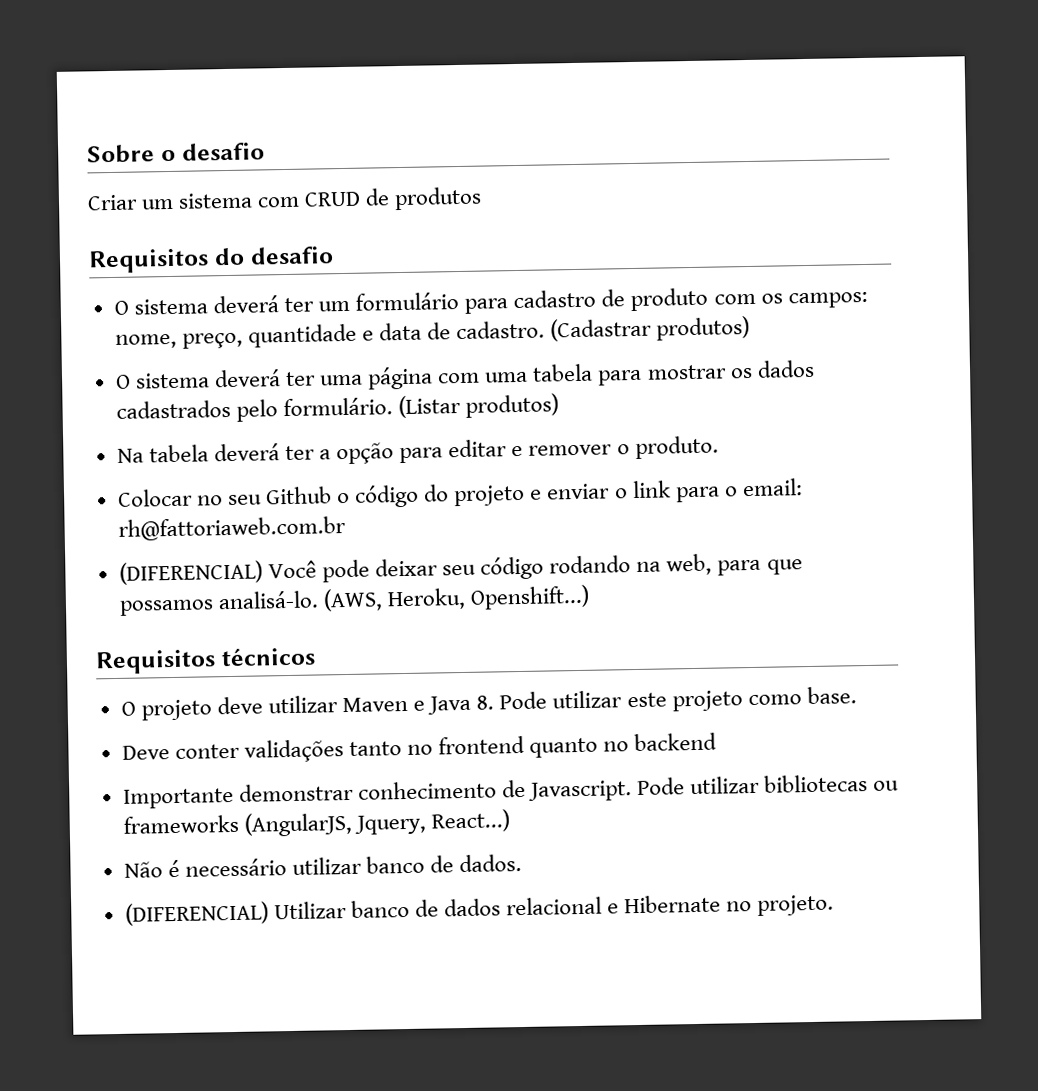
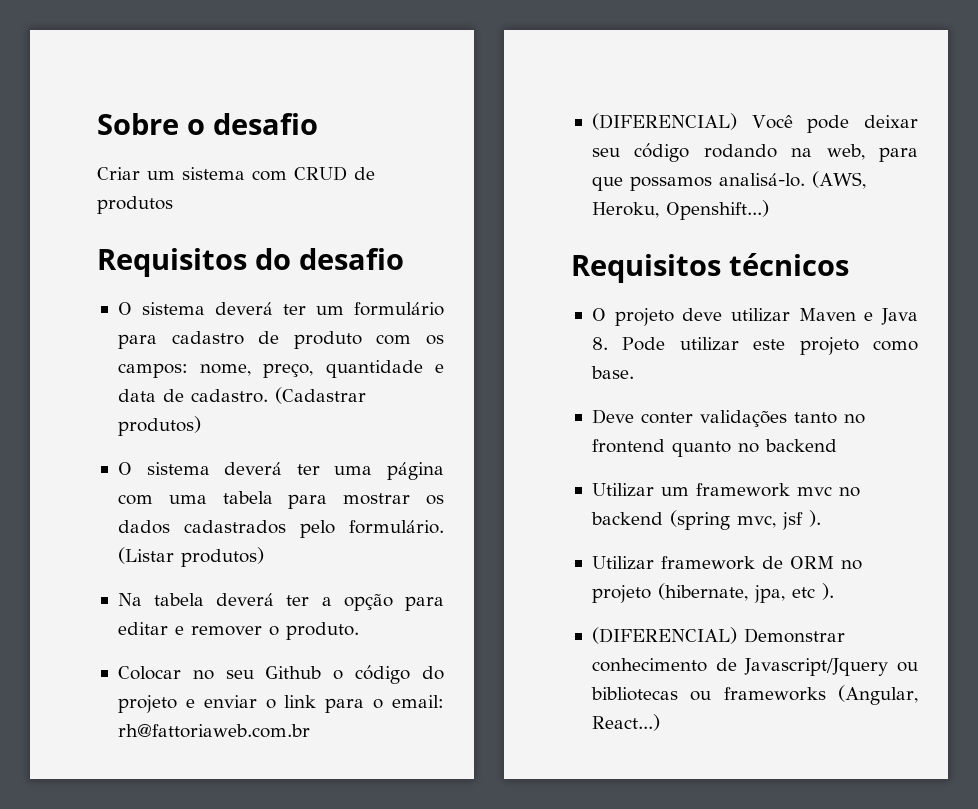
- Importante demonstrar conhecimento de Javascript. Pode utilizar bibliotecas ou frameworks (AngularJS, Jquery, React...)
+ Utilizar um framework mvc no backend (spring mvc, jsf ).
+ Utilizar framework de ORM no projeto (hibernate, jpa, etc ).
+ (DIFERENCIAL) Demonstrar conhecimento de Javascript/Jquery ou bibliotecas ou frameworks (Angular, React...)
- Não é necessário utilizar banco de dados.
- (DIFERENCIAL) Utilizar banco de dados relacional e Hibernate no projeto.

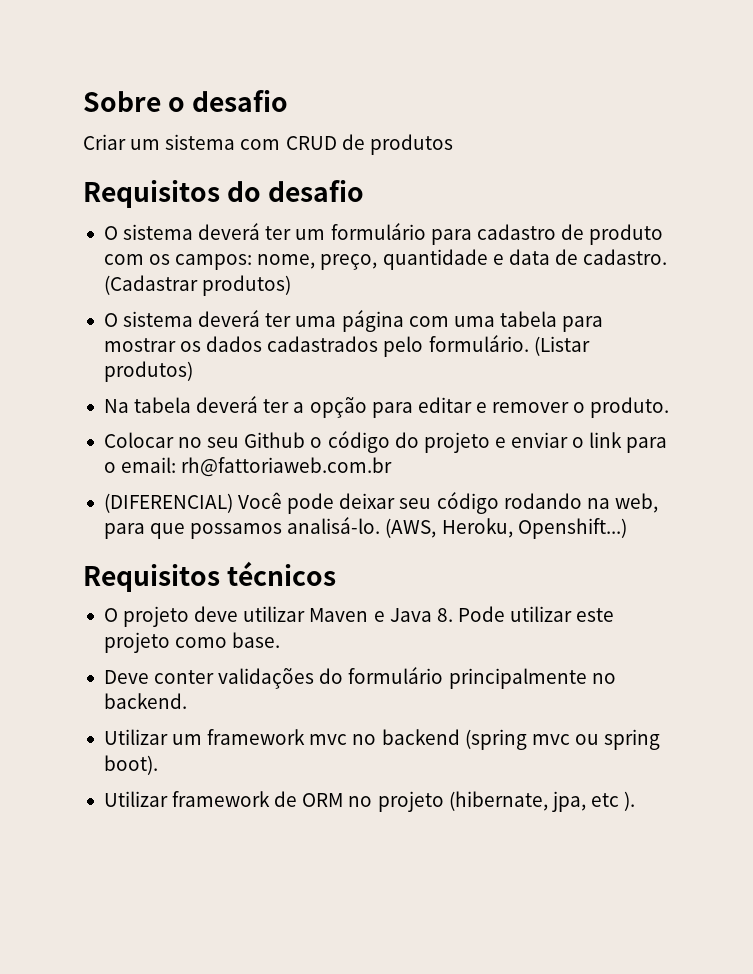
- Deve conter validações tanto no frontend quanto no backend
+ Deve conter validações do formulário principalmente no backend.
- Utilizar um framework mvc no backend (spring mvc, jsf ).
+ Utilizar um framework mvc no backend (spring mvc ou spring boot).
- (DIFERENCIAL) Demonstrar conhecimento de Javascript/Jquery ou bibliotecas ou frameworks (Angular, React...)

